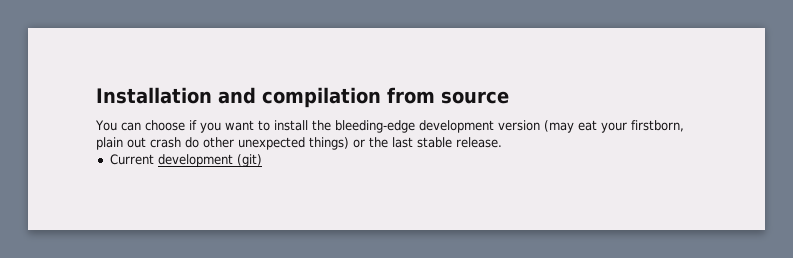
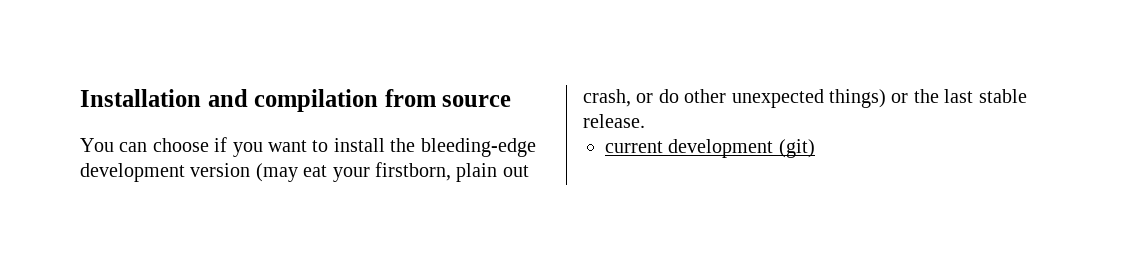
- You can choose if you want to install the bleeding-edge development version (may eat your firstborn, plain out crash do other unexpected things) or the last stable release.
+ You can choose if you want to install the bleeding-edge development version (may eat your firstborn, plain out crash, or do other unexpected things) or the last stable release.
- Current development (git)
+ current development (git)

